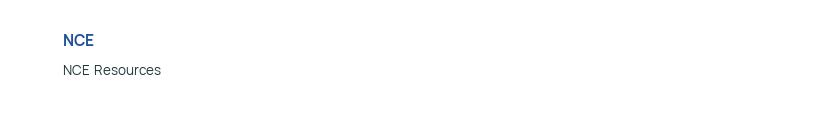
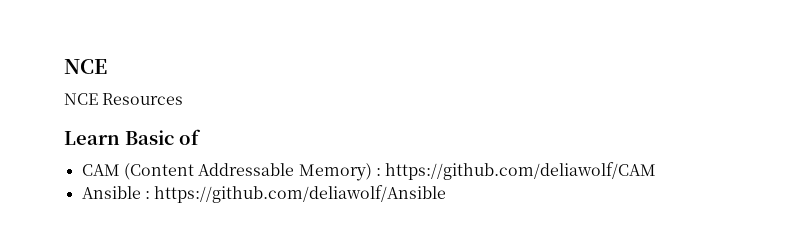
+ Learn Basic of
+ CAM (Content Addressable Memory) : https://github.com/deliawolf/CAM
+ Ansible : https://github.com/deliawolf/Ansible

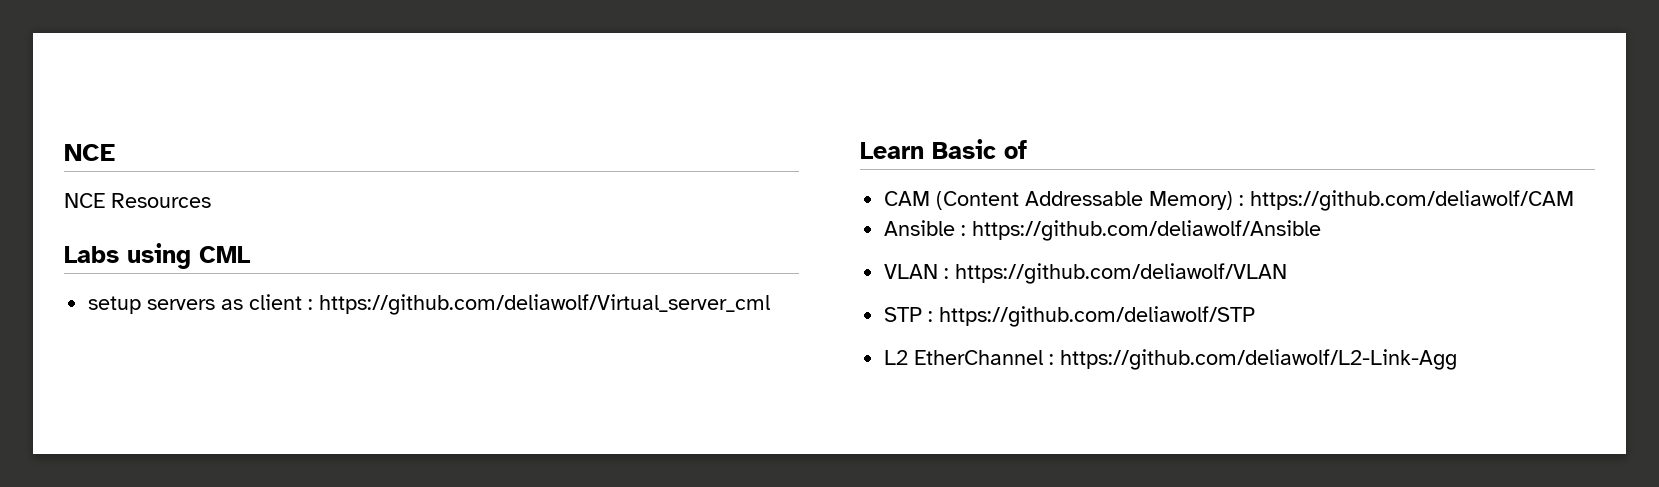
+ Labs using CML
+ setup servers as client : https://github.com/deliawolf/Virtual_server_cml
+ VLAN : https://github.com/deliawolf/VLAN
+ STP : https://github.com/deliawolf/STP
+ L2 EtherChannel : https://github.com/deliawolf/L2-Link-Agg

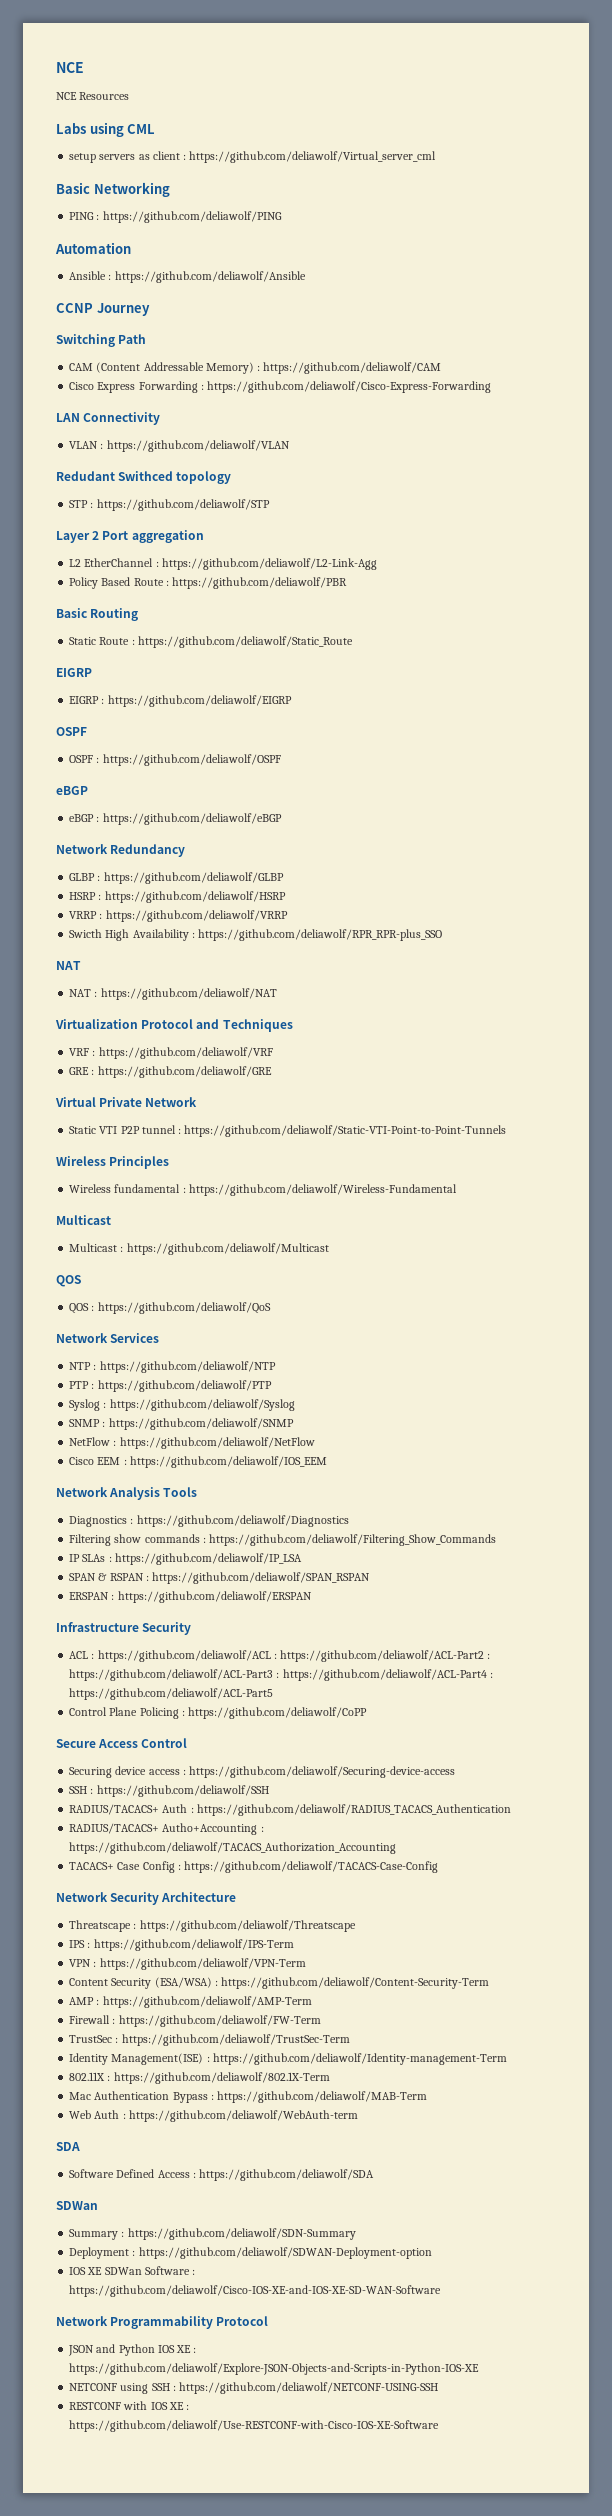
- Learn Basic of
+ Basic Networking
+ PING : https://github.com/deliawolf/PING
+ Automation
+ Ansible : https://github.com/deliawolf/Ansible
+ CCNP Journey
+ Switching Path
- Ansible : https://github.com/deliawolf/Ansible
+ Cisco Express Forwarding : https://github.com/deliawolf/Cisco-Express-Forwarding
+ LAN Connectivity
+ Redudant Swithced topology
+ Layer 2 Port aggregation
+ Policy Based Route : https://github.com/deliawolf/PBR
+ Basic Routing
+ Static Route : https://github.com/deliawolf/Static_Route
+ EIGRP
+ EIGRP : https://github.com/deliawolf/EIGRP
+ OSPF
+ OSPF : https://github.com/deliawolf/OSPF
+ eBGP
+ eBGP : https://github.com/deliawolf/eBGP
+ Network Redundancy
+ GLBP : https://github.com/deliawolf/GLBP
+ HSRP : https://github.com/deliawolf/HSRP
+ VRRP : https://github.com/deliawolf/VRRP
+ Swicth High Availability : https://github.com/deliawolf/RPR_RPR-plus_SSO
+ NAT
+ NAT : https://github.com/deliawolf/NAT
+ Virtualization Protocol and Techniques
+ VRF : https://github.com/deliawolf/VRF
+ GRE : https://github.com/deliawolf/GRE
+ Virtual Private Network
+ Static VTI P2P tunnel : https://github.com/deliawolf/Static-VTI-Point-to-Point-Tunnels
+ Wireless Principles
+ Wireless fundamental : https://github.com/deliawolf/Wireless-Fundamental
+ Multicast
+ Multicast : https://github.com/deliawolf/Multicast
+ QOS
+ QOS : https://github.com/deliawolf/QoS
+ Network Services
+ NTP : https://github.com/deliawolf/NTP
+ PTP : https://github.com/deliawolf/PTP
+ Syslog : https://github.com/deliawolf/Syslog
+ SNMP : https://github.com/deliawolf/SNMP
+ NetFlow : https://github.com/deliawolf/NetFlow
+ Cisco EEM : https://github.com/deliawolf/IOS_EEM
+ Network Analysis Tools
+ Diagnostics : https://github.com/deliawolf/Diagnostics
+ Filtering show commands : https://github.com/deliawolf/Filtering_Show_Commands
+ IP SLAs : https://github.com/deliawolf/IP_LSA
+ SPAN & RSPAN : https://github.com/deliawolf/SPAN_RSPAN
+ ERSPAN : https://github.com/deliawolf/ERSPAN
+ Infrastructure Security
+ ACL : https://github.com/deliawolf/ACL : https://github.com/deliawolf/ACL-Part2 : https://github.com/deliawolf/ACL-Part3 : https://github.com/deliawolf/ACL-Part4 : https://github.com/deliawolf/ACL-Part5
+ Control Plane Policing : https://github.com/deliawolf/CoPP
+ Secure Access Control
+ Securing device access : https://github.com/deliawolf/Securing-device-access
+ SSH : https://github.com/deliawolf/SSH
+ RADIUS/TACACS+ Auth : https://github.com/deliawolf/RADIUS_TACACS_Authentication
+ RADIUS/TACACS+ Autho+Accounting : https://github.com/deliawolf/TACACS_Authorization_Accounting
+ TACACS+ Case Config : https://github.com/deliawolf/TACACS-Case-Config
+ Network Security Architecture
+ Threatscape : https://github.com/deliawolf/Threatscape
+ IPS : https://github.com/deliawolf/IPS-Term
+ VPN : https://github.com/deliawolf/VPN-Term
+ Content Security (ESA/WSA) : https://github.com/deliawolf/Content-Security-Term
+ AMP : https://github.com/deliawolf/AMP-Term
+ Firewall : https://github.com/deliawolf/FW-Term
+ TrustSec : https://github.com/deliawolf/TrustSec-Term
+ Identity Management(ISE) : https://github.com/deliawolf/Identity-management-Term
+ 802.11X : https://github.com/deliawolf/802.1X-Term
+ Mac Authentication Bypass : https://github.com/deliawolf/MAB-Term
+ Web Auth : https://github.com/deliawolf/WebAuth-term
+ SDA
+ Software Defined Access : https://github.com/deliawolf/SDA
+ SDWan
+ Summary : https://github.com/deliawolf/SDN-Summary
+ Deployment : https://github.com/deliawolf/SDWAN-Deployment-option
+ IOS XE SDWan Software : https://github.com/deliawolf/Cisco-IOS-XE-and-IOS-XE-SD-WAN-Software
+ Network Programmability Protocol
+ JSON and Python IOS XE : https://github.com/deliawolf/Explore-JSON-Objects-and-Scripts-in-Python-IOS-XE
+ NETCONF using SSH : https://github.com/deliawolf/NETCONF-USING-SSH
+ RESTCONF with IOS XE : https://github.com/deliawolf/Use-RESTCONF-with-Cisco-IOS-XE-Software

